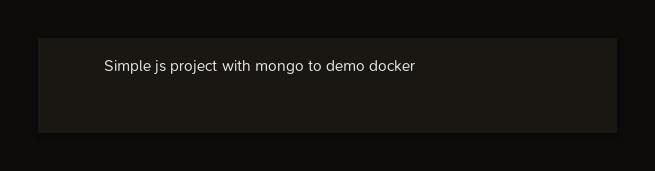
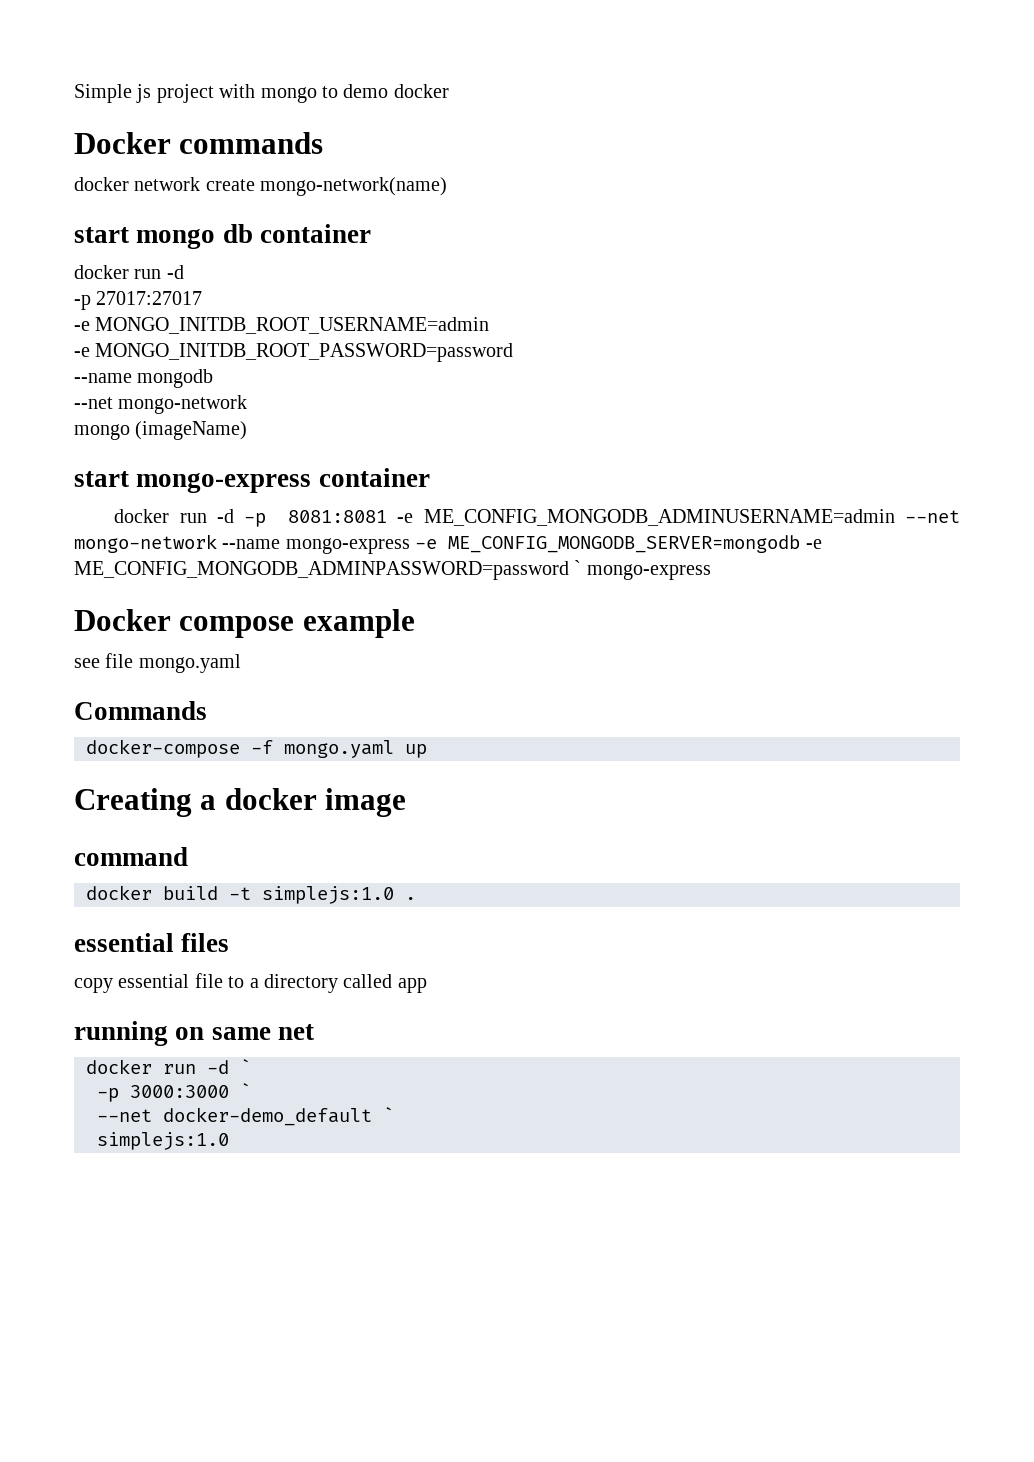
+ Docker commands
+ docker network create mongo-network(name)
+ start mongo db container
+ docker run -d
+ -p 27017:27017
+ -e MONGO_INITDB_ROOT_USERNAME=admin
+ -e MONGO_INITDB_ROOT_PASSWORD=password
+ --name mongodb
+ --net mongo-network
+ mongo (imageName)
+ start mongo-express container
+ docker run -d -p 8081:8081 -e ME_CONFIG_MONGODB_ADMINUSERNAME=admin --net mongo-network --name mongo-express -e ME_CONFIG_MONGODB_SERVER=mongodb -e ME_CONFIG_MONGODB_ADMINPASSWORD=password ` mongo-express
+ Docker compose example
+ see file mongo.yaml
+ Commands
+ docker-compose -f mongo.yaml up
+ Creating a docker image
+ command
+ docker build -t simplejs:1.0 .
+ essential files
+ copy essential file to a directory called app
+ running on same net
+ docker run -d `
+ -p 3000:3000 `
+ --net docker-demo_default `
+ simplejs:1.0

